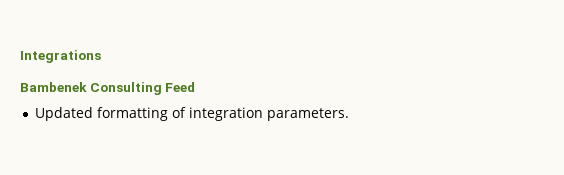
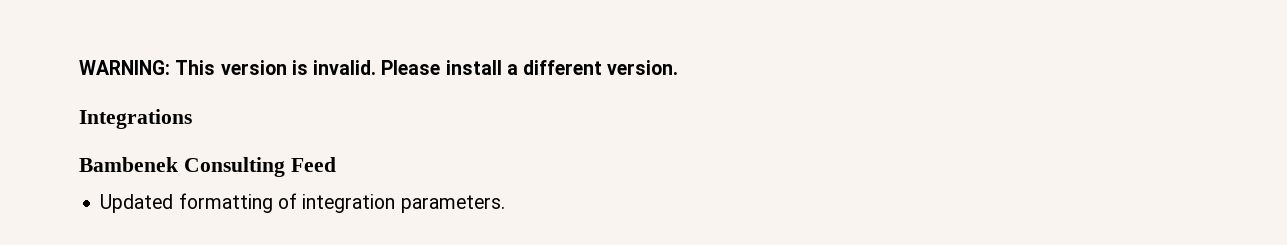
+ WARNING: This version is invalid. Please install a different version.

